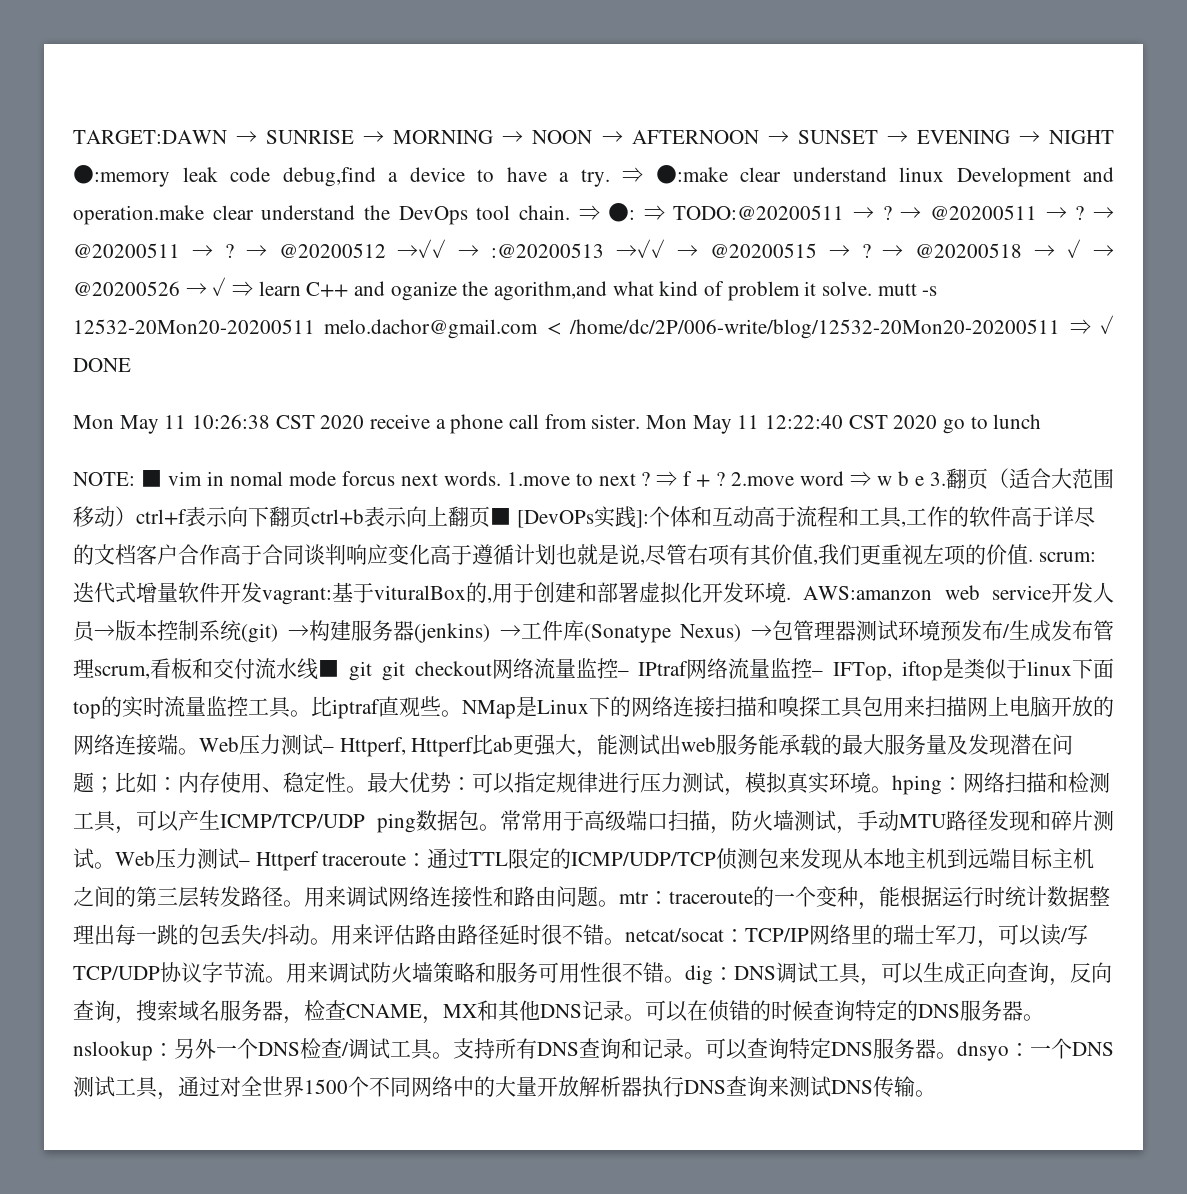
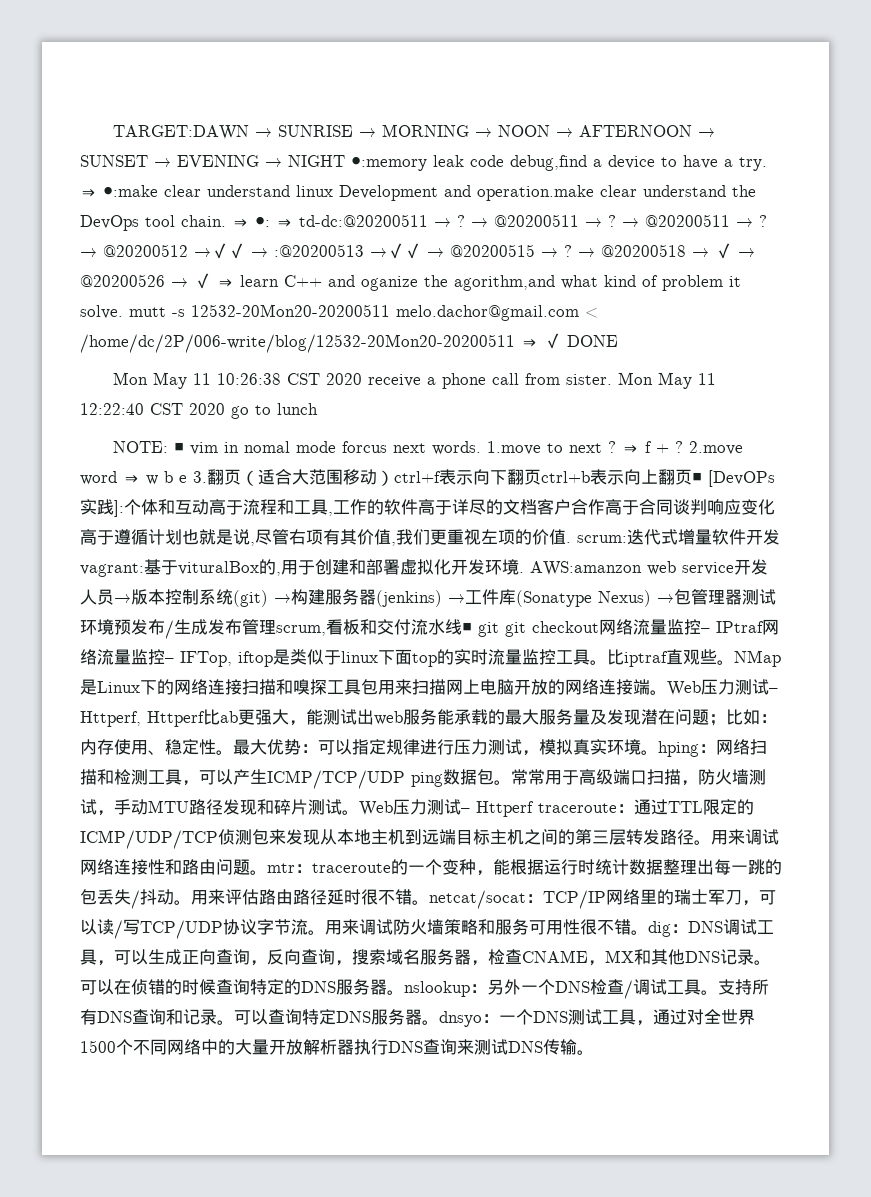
- ⇒ ●: ⇒ TODO:@20200511 → ?
+ ⇒ ●: ⇒ td-dc:@20200511 → ?

